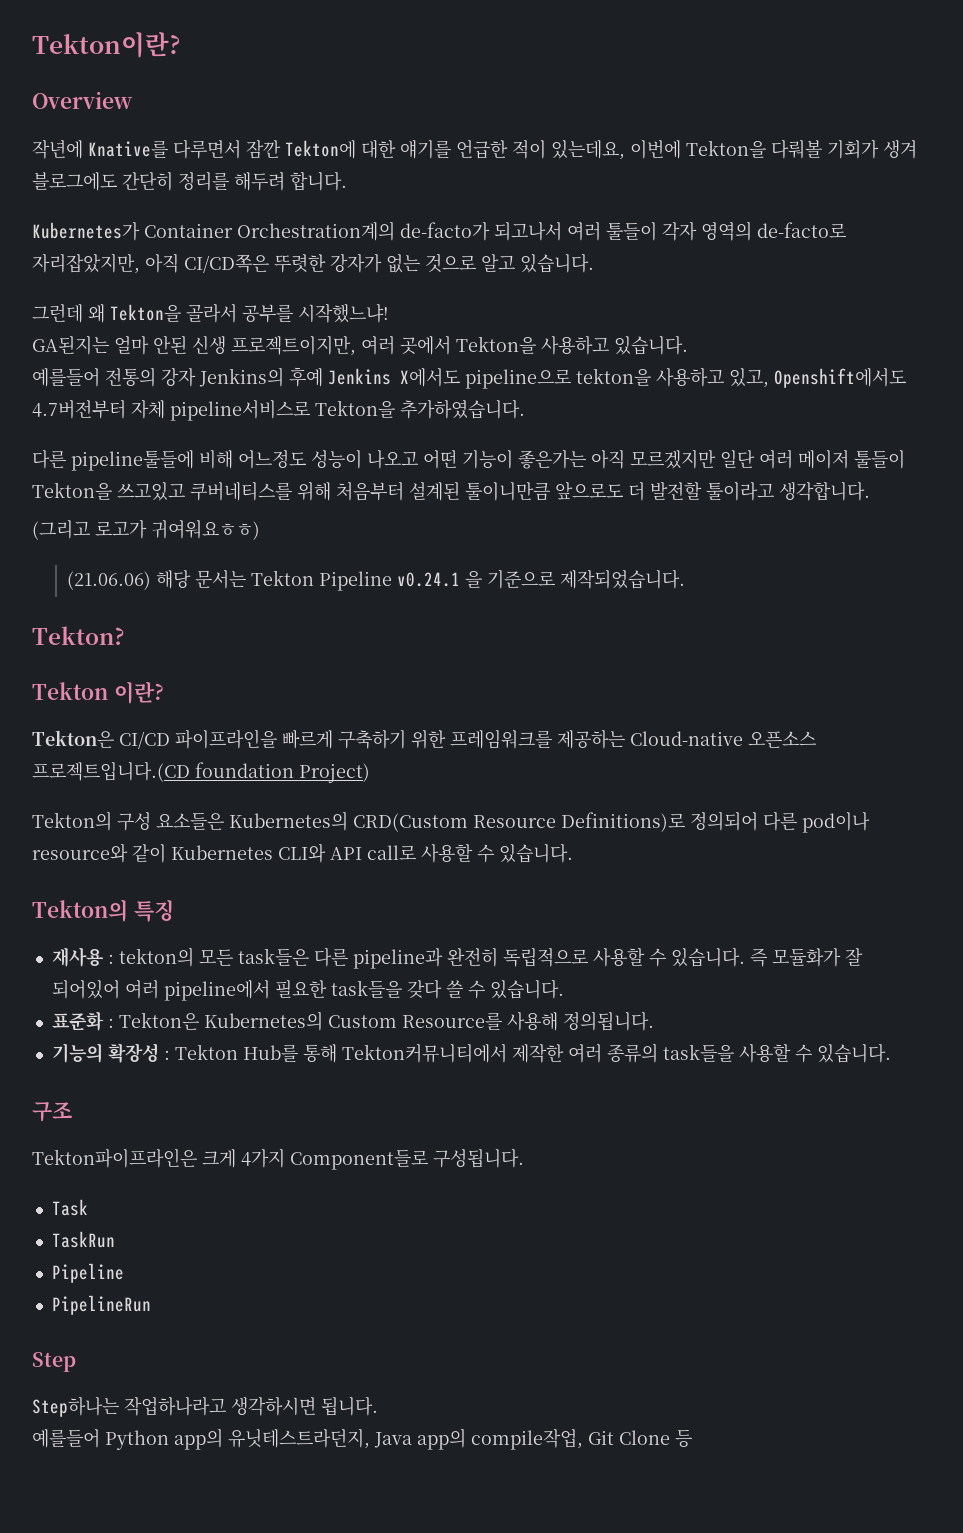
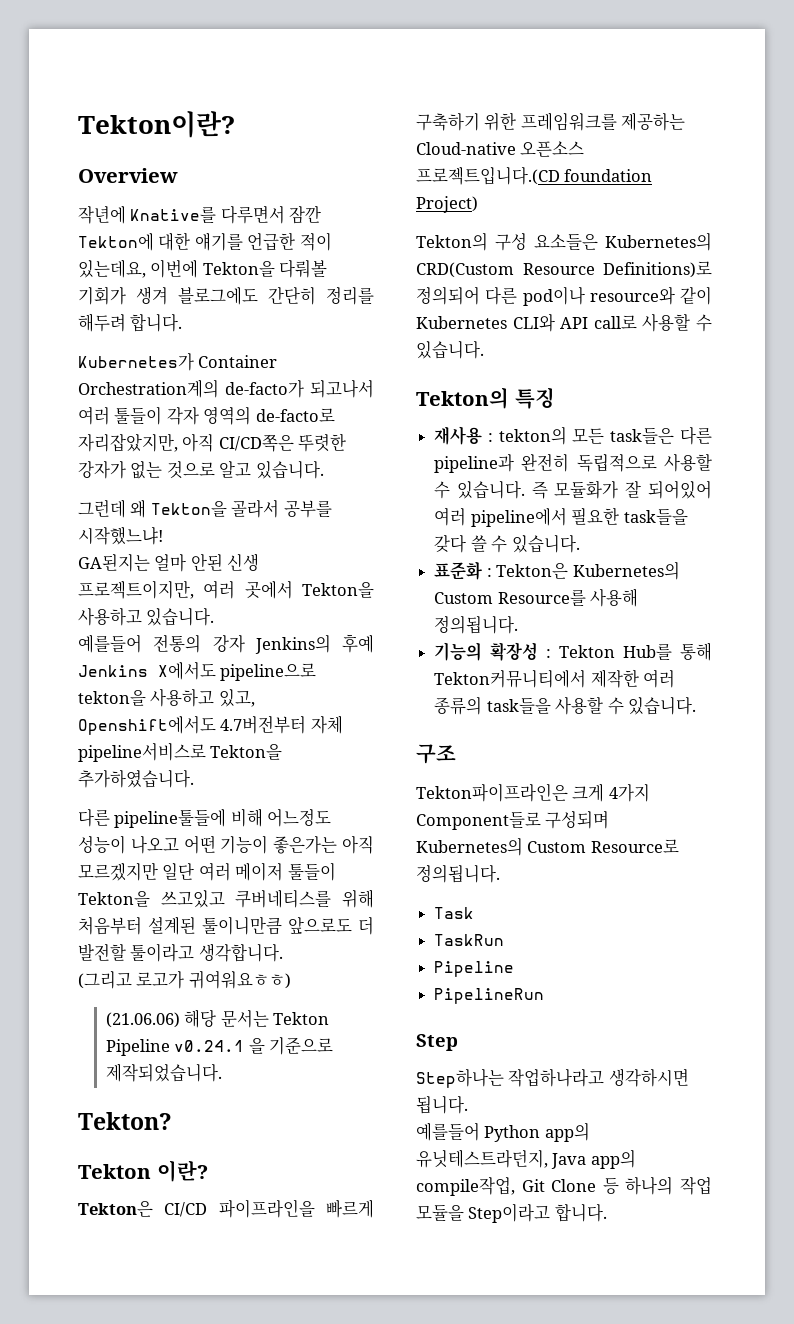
- Tekton파이프라인은 크게 4가지 Component들로 구성됩니다.
+ Tekton파이프라인은 크게 4가지 Component들로 구성되며 Kubernetes의 Custom Resource로 정의됩니다.
- 예를들어 Python app의 유닛테스트라던지, Java app의 compile작업, Git Clone 등
+ 예를들어 Python app의 유닛테스트라던지, Java app의 compile작업, Git Clone 등 하나의 작업 모듈을 Step이라고 합니다.

